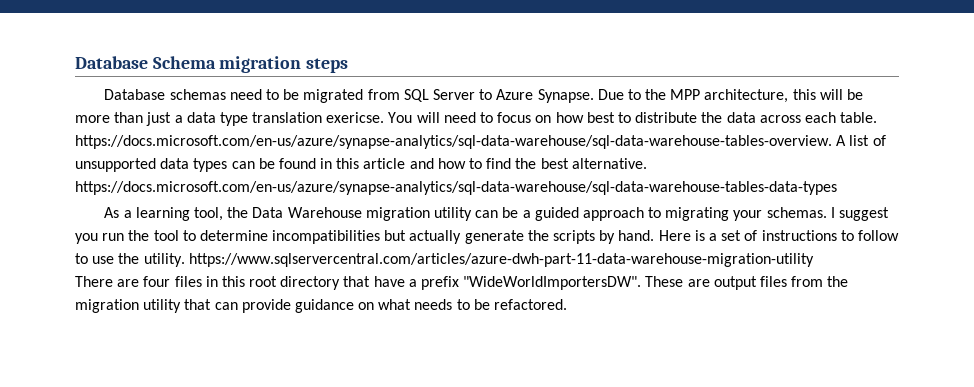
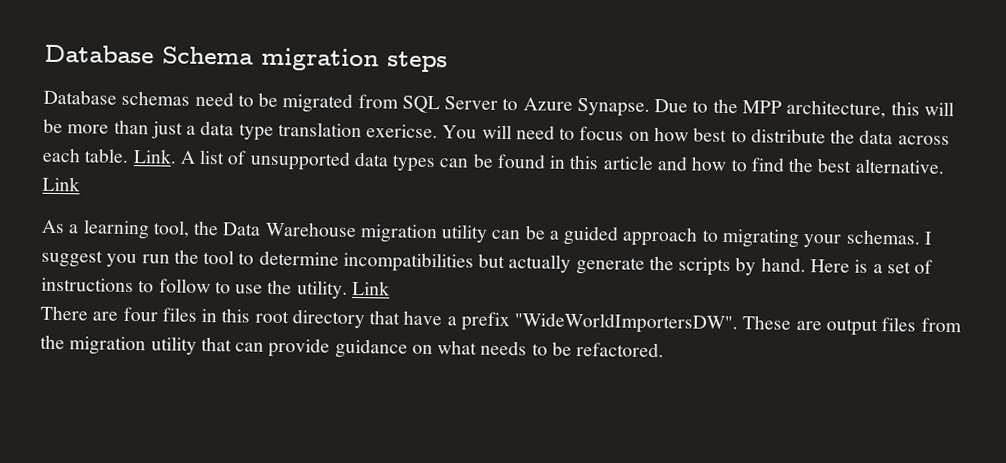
- You will need to focus on how best to distribute the data across each table. https://docs.microsoft.com/en-us/azure/synapse-analytics/sql-data-warehouse/sql-data-warehouse-tables-overview. A list of unsupported data types can be found in this article and how to find the best alternative. https://docs.microsoft.com/en-us/azure/synapse-analytics/sql-data-warehouse/sql-data-warehouse-tables-data-types
+ You will need to focus on how best to distribute the data across each table. Link. A list of unsupported data types can be found in this article and how to find the best alternative. Link
- Here is a set of instructions to follow to use the utility. https://www.sqlservercentral.com/articles/azure-dwh-part-11-data-warehouse-migration-utility
+ Here is a set of instructions to follow to use the utility. Link

